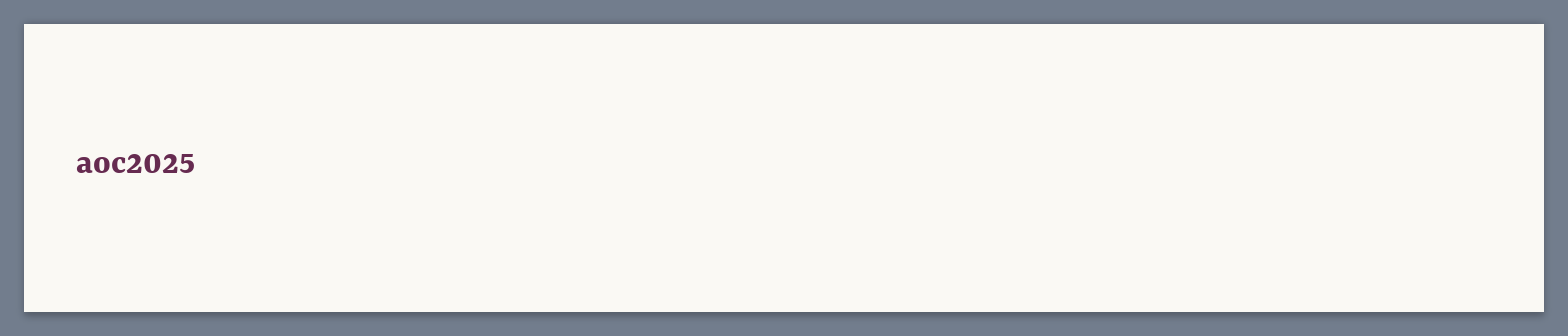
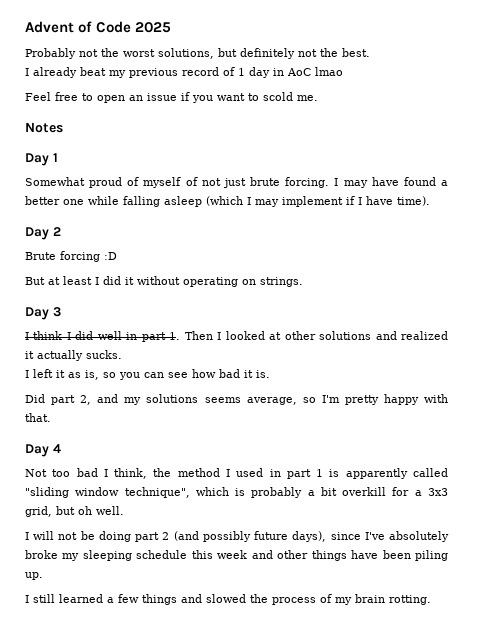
- aoc2025
+ Advent of Code 2025
+ Probably not the worst solutions, but definitely not the best.
+ I already beat my previous record of 1 day in AoC lmao
+ Feel free to open an issue if you want to scold me.
+ Notes
+ Day 1
+ Somewhat proud of myself of not just brute forcing. I may have found a better one while falling asleep (which I may implement if I have time).
+ Day 2
+ Brute forcing :D
+ But at least I did it without operating on strings.
+ Day 3
+ I think I did well in part 1. Then I looked at other solutions and realized it actually sucks.
+ I left it as is, so you can see how bad it is.
+ Did part 2, and my solutions seems average, so I'm pretty happy with that.
+ Day 4
+ Not too bad I think, the method I used in part 1 is apparently called "sliding window technique", which is probably a bit overkill for a 3x3 grid, but oh well.
+ I will not be doing part 2 (and possibly future days), since I've absolutely broke my sleeping schedule this week and other things have been piling up.
+ I still learned a few things and slowed the process of my brain rotting.

